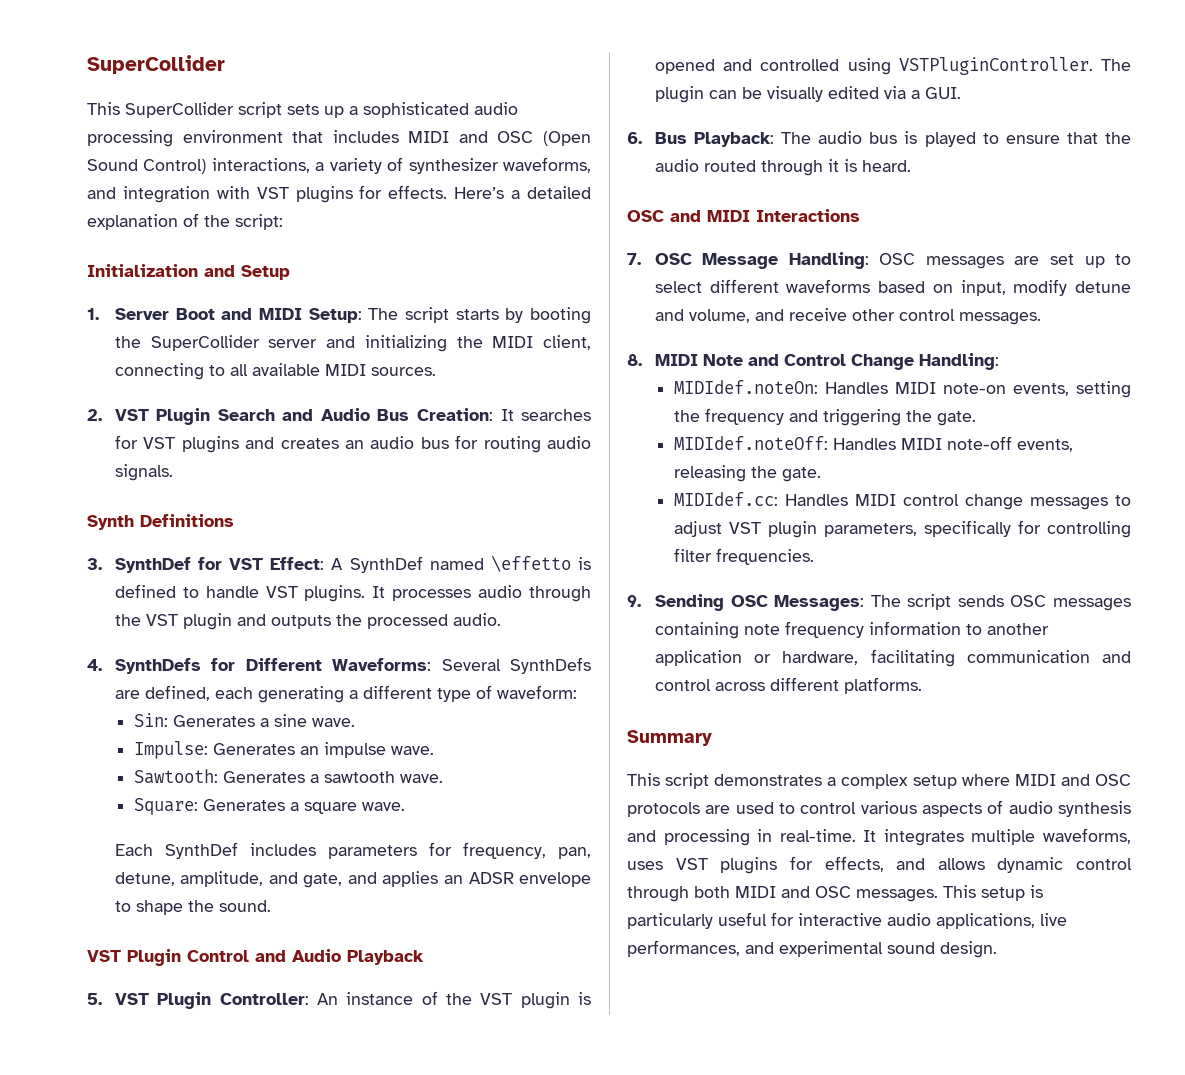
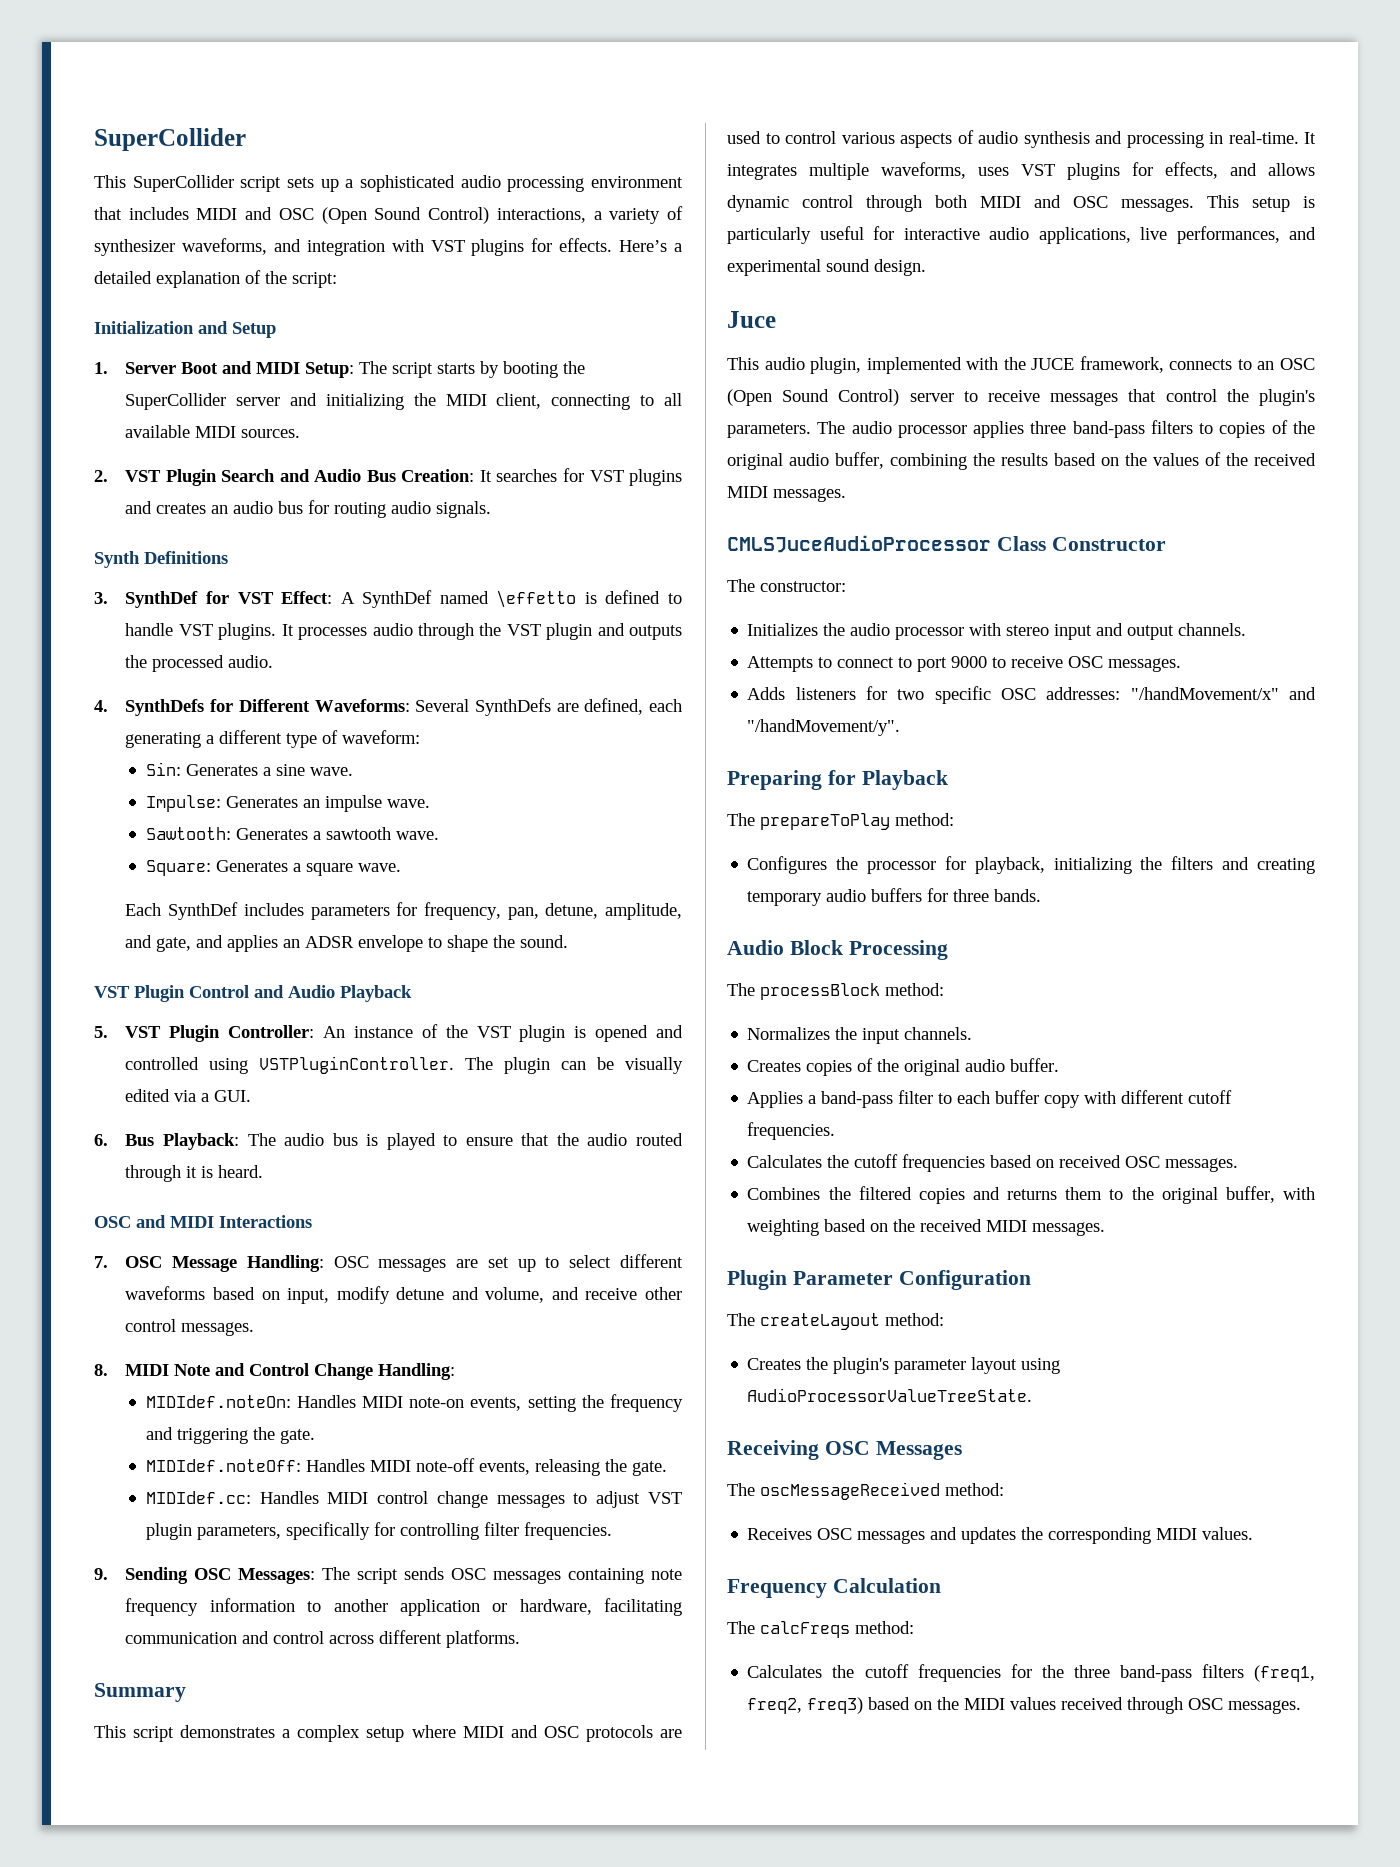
+ Juce
+ This audio plugin, implemented with the JUCE framework, connects to an OSC (Open Sound Control) server to receive messages that control the plugin's parameters. The audio processor applies three band-pass filters to copies of the original audio buffer, combining the results based on the values of the received MIDI messages.
+ CMLSJuceAudioProcessor Class Constructor
+ The constructor:
+ Initializes the audio processor with stereo input and output channels.
+ Attempts to connect to port 9000 to receive OSC messages.
+ Adds listeners for two specific OSC addresses: "/handMovement/x" and "/handMovement/y".
+ Preparing for Playback
+ The prepareToPlay method:
+ Configures the processor for playback, initializing the filters and creating temporary audio buffers for three bands.
+ Audio Block Processing
+ The processBlock method:
+ Normalizes the input channels.
+ Creates copies of the original audio buffer.
+ Applies a band-pass filter to each buffer copy with different cutoff frequencies.
+ Calculates the cutoff frequencies based on received OSC messages.
+ Combines the filtered copies and returns them to the original buffer, with weighting based on the received MIDI messages.
+ Plugin Parameter Configuration
+ The createLayout method:
+ Creates the plugin's parameter layout using AudioProcessorValueTreeState.
+ Receiving OSC Messages
+ The oscMessageReceived method:
+ Receives OSC messages and updates the corresponding MIDI values.
+ Frequency Calculation
+ The calcFreqs method:
+ Calculates the cutoff frequencies for the three band-pass filters (freq1, freq2, freq3) based on the MIDI values received through OSC messages.

